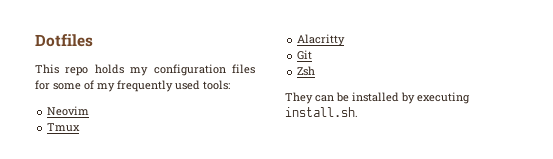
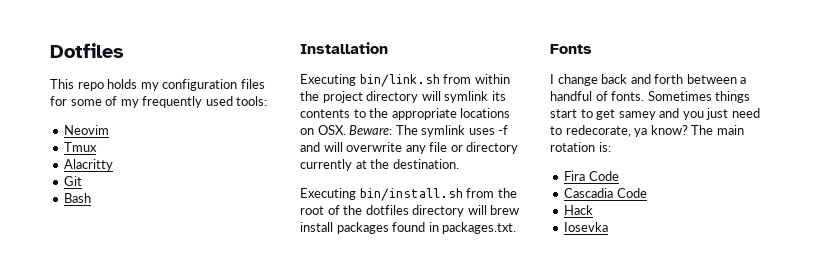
- Zsh
- They can be installed by executing install.sh.
+ Bash
+ Installation
+ Executing bin/link.sh from within the project directory will symlink its contents to the appropriate locations on OSX. Beware: The symlink uses -f and will overwrite any file or directory currently at the destination.
+ Executing bin/install.sh from the root of the dotfiles directory will brew install packages found in packages.txt.
+ Fonts
+ I change back and forth between a handful of fonts. Sometimes things start to get samey and you just need to redecorate, ya know? The main rotation is:
+ Fira Code
+ Cascadia Code
+ Hack
+ Iosevka

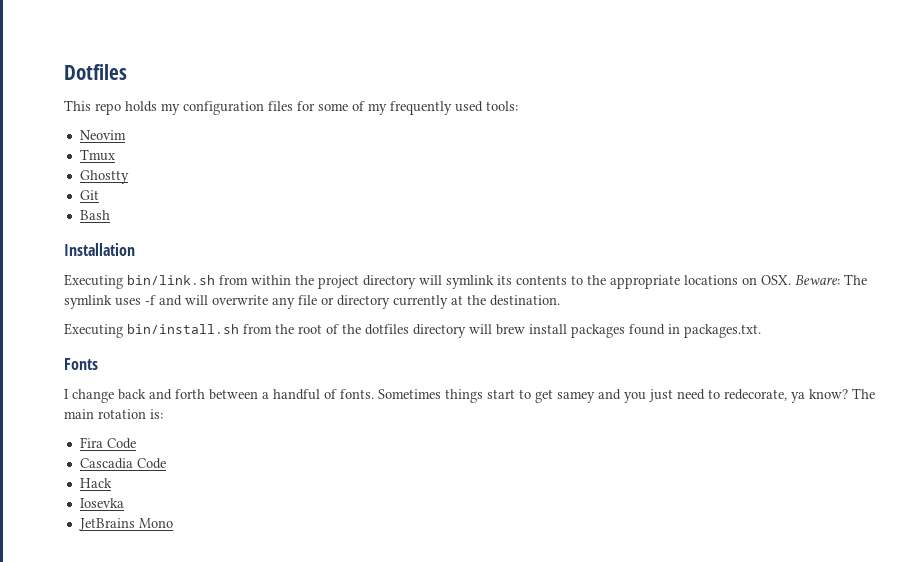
- Alacritty
+ Ghostty
+ JetBrains Mono

